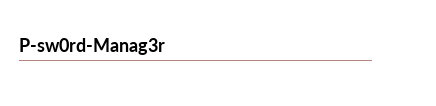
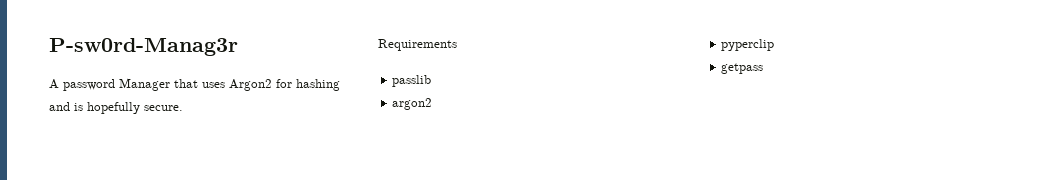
+ A password Manager that uses Argon2 for hashing and is hopefully secure.
+ Requirements
+ passlib
+ argon2
+ pyperclip
+ getpass

